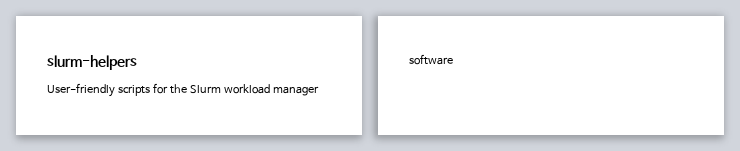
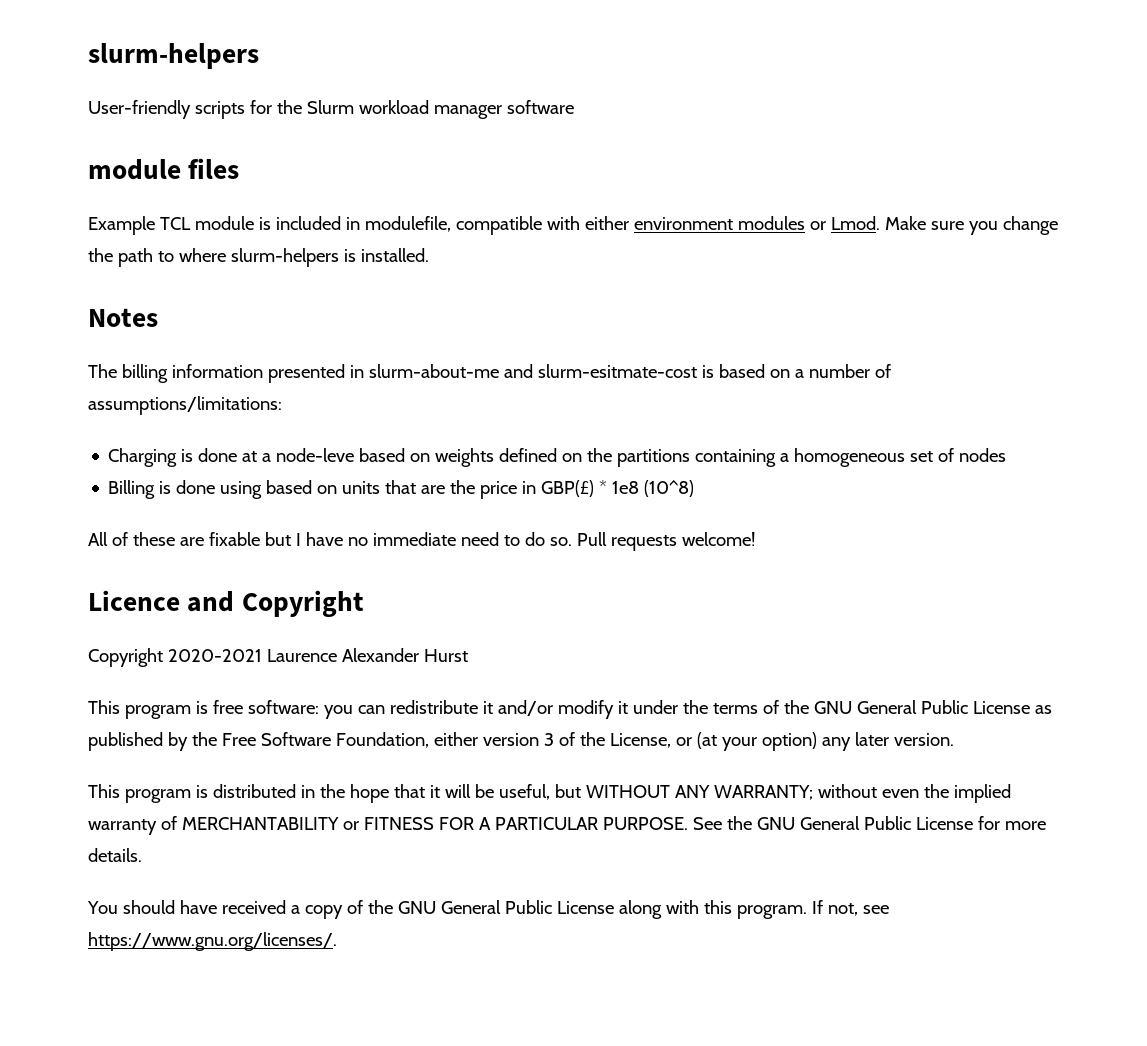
+ module files
+ Example TCL module is included in modulefile, compatible with either environment modules or Lmod. Make sure you change the path to where slurm-helpers is installed.
+ Notes
+ The billing information presented in slurm-about-me and slurm-esitmate-cost is based on a number of assumptions/limitations:
+ Charging is done at a node-leve based on weights defined on the partitions containing a homogeneous set of nodes
+ Billing is done using based on units that are the price in GBP(£) * 1e8 (10^8)
+ All of these are fixable but I have no immediate need to do so. Pull requests welcome!
+ Licence and Copyright
+ Copyright 2020-2021 Laurence Alexander Hurst
+ This program is free software: you can redistribute it and/or modify it under the terms of the GNU General Public License as published by the Free Software Foundation, either version 3 of the License, or (at your option) any later version.
+ This program is distributed in the hope that it will be useful, but WITHOUT ANY WARRANTY; without even the implied warranty of MERCHANTABILITY or FITNESS FOR A PARTICULAR PURPOSE. See the GNU General Public License for more details.
+ You should have received a copy of the GNU General Public License along with this program. If not, see https://www.gnu.org/licenses/.

